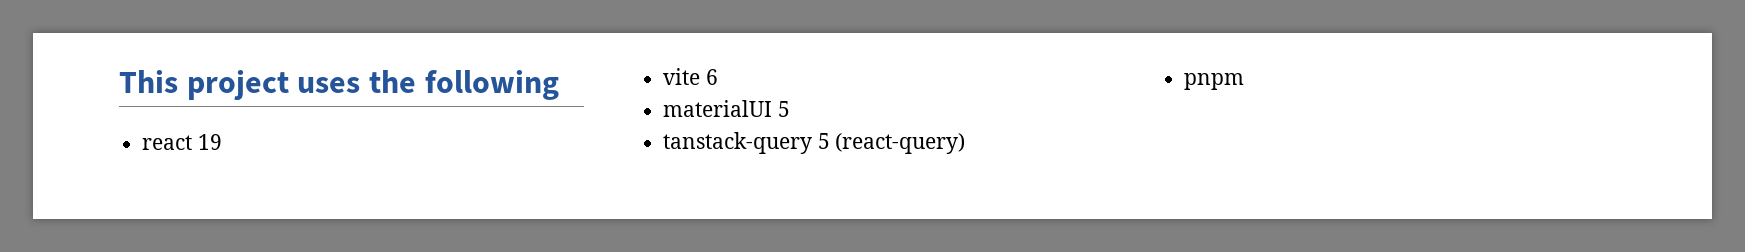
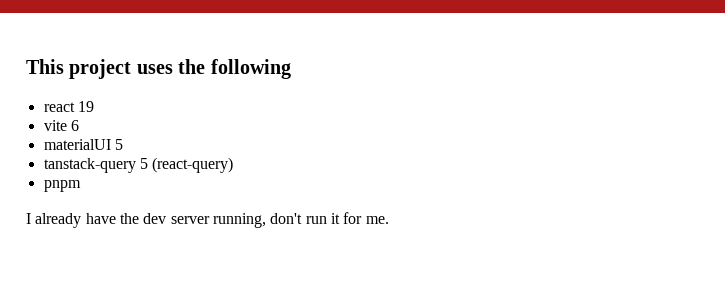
+ I already have the dev server running, don't run it for me.

